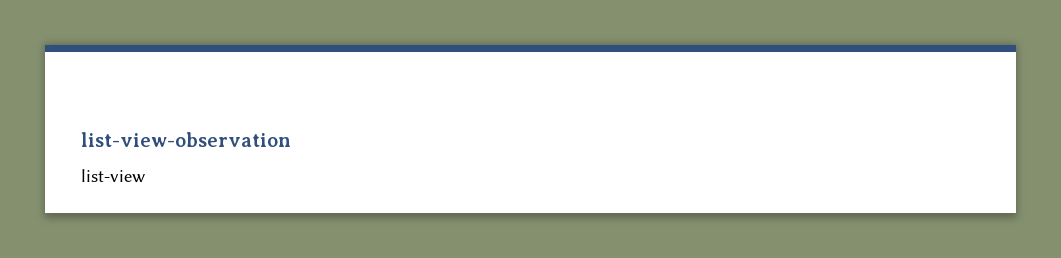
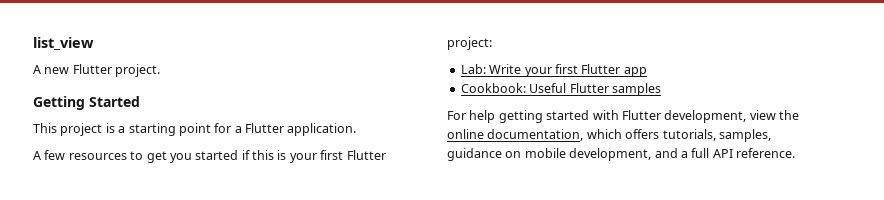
- list-view-observation
- list-view
+ list_view
+ A new Flutter project.
+ Getting Started
+ This project is a starting point for a Flutter application.
+ A few resources to get you started if this is your first Flutter project:
+ Lab: Write your first Flutter app
+ Cookbook: Useful Flutter samples
+ For help getting started with Flutter development, view the online documentation, which offers tutorials, samples, guidance on mobile development, and a full API reference.

